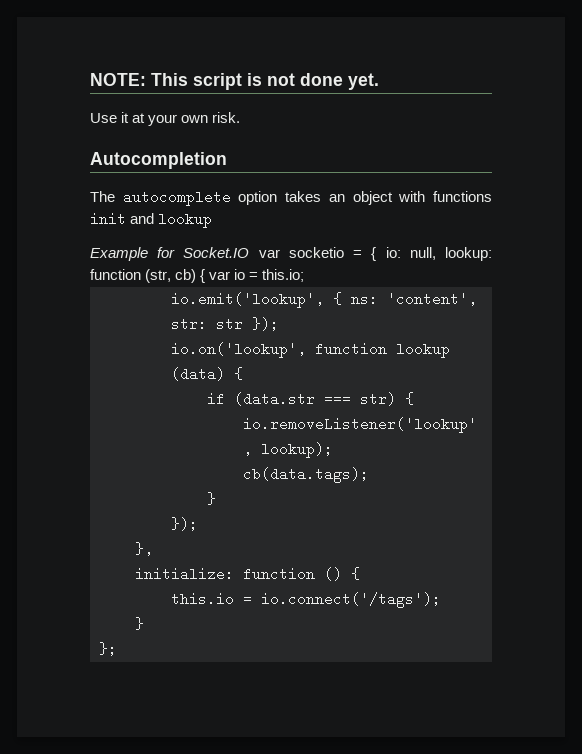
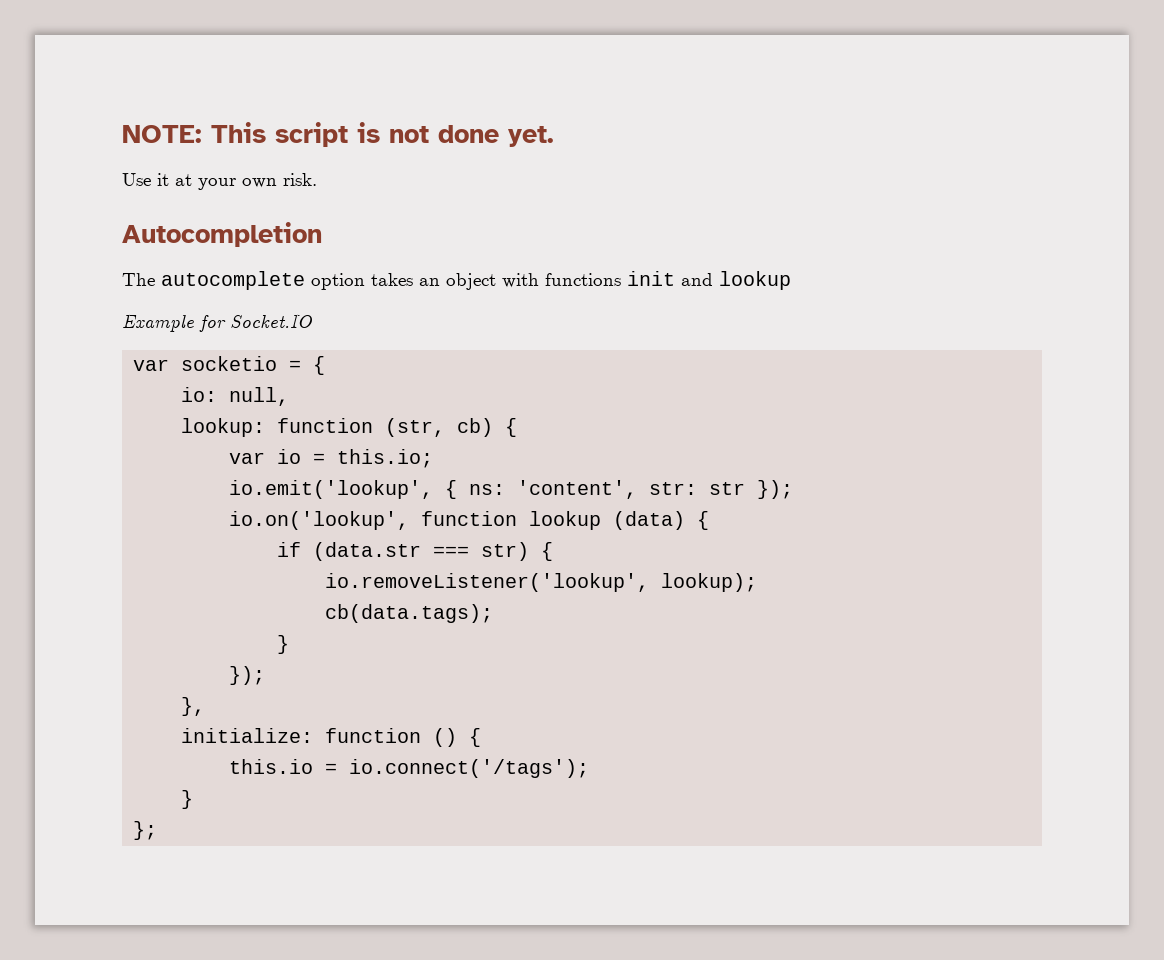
- Example for Socket.IO var socketio = { io: null, lookup: function (str, cb) { var io = this.io;
+ Example for Socket.IO
+ var socketio = {
+ io: null,
+ lookup: function (str, cb) {
+ var io = this.io;

